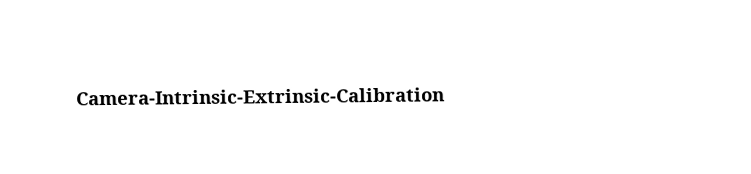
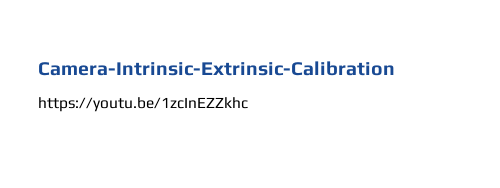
+ https://youtu.be/1zcInEZZkhc

